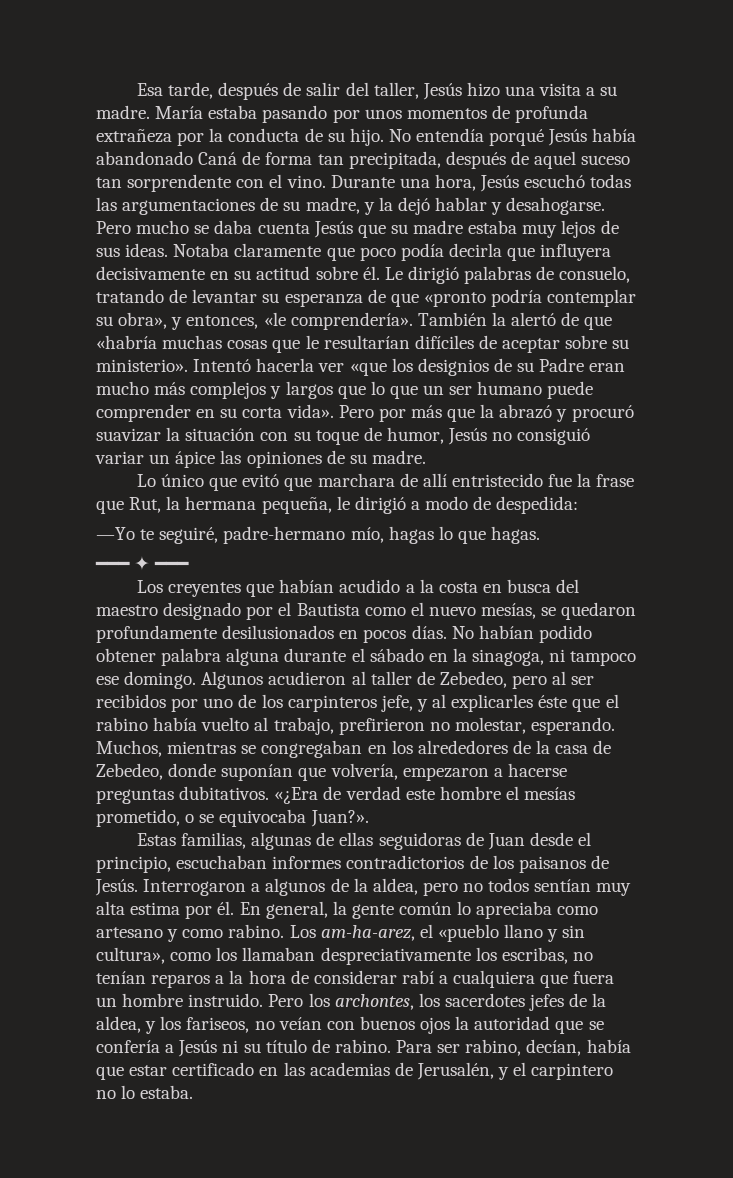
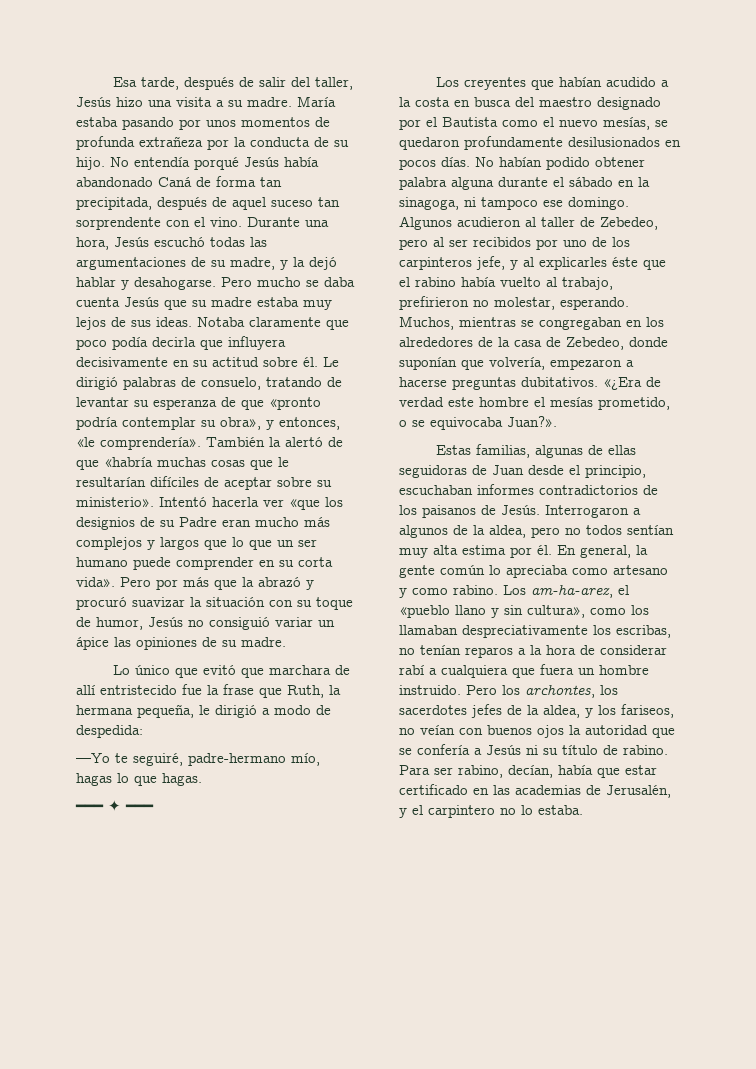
- Lo único que evitó que marchara de allí entristecido fue la frase que Rut, la hermana pequeña, le dirigió a modo de despedida:
+ Lo único que evitó que marchara de allí entristecido fue la frase que Ruth, la hermana pequeña, le dirigió a modo de despedida:

